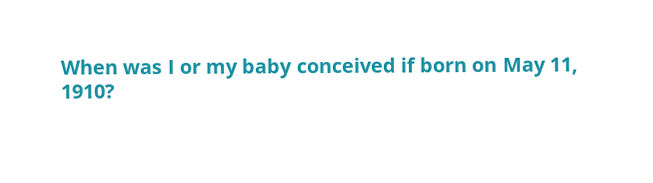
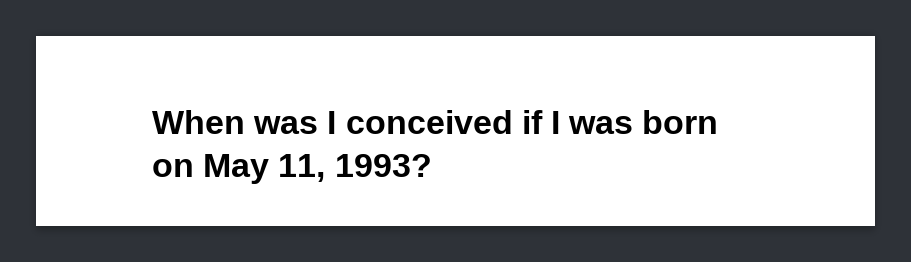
- When was I or my baby conceived if born on May 11, 1910?
+ When was I conceived if I was born on May 11, 1993?

